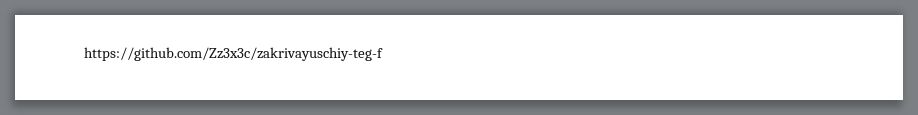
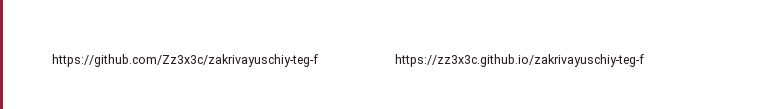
- https://github.com/Zz3x3c/zakrivayuschiy-teg-f
+ https://github.com/Zz3x3c/zakrivayuschiy-teg-f https://zz3x3c.github.io/zakrivayuschiy-teg-f

